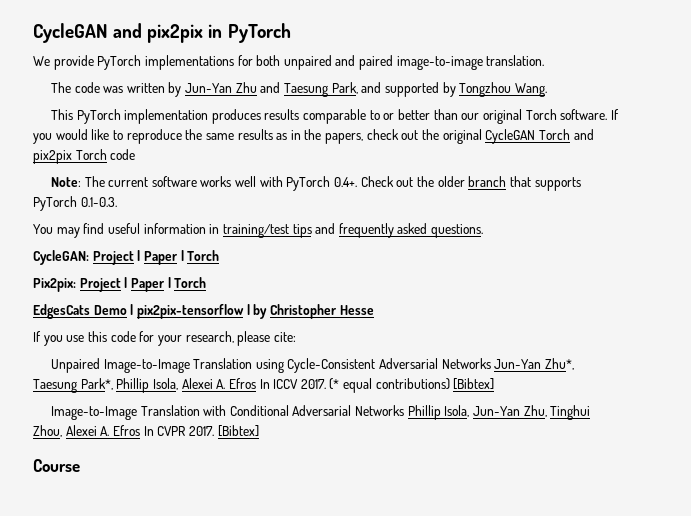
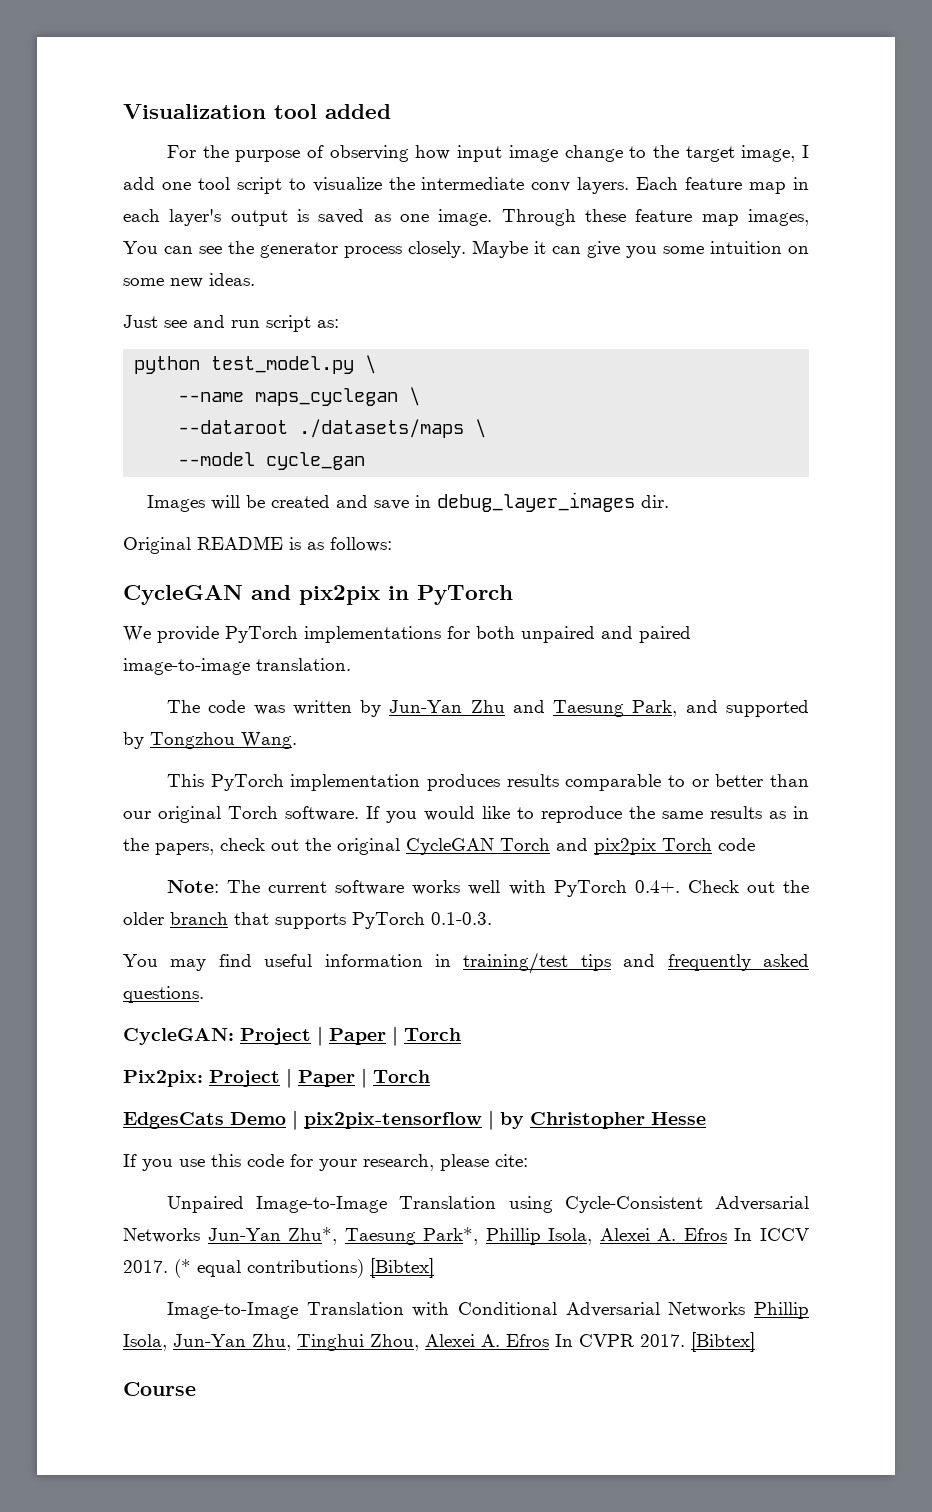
+ Visualization tool added
+ For the purpose of observing how input image change to the target image, I add one tool script to visualize the intermediate conv layers. Each feature map in each layer's output is saved as one image. Through these feature map images, You can see the generator process closely. Maybe it can give you some intuition on some new ideas.
+ Just see and run script as:
+ python test_model.py \
+ --name maps_cyclegan \
+ --dataroot ./datasets/maps \
+ --model cycle_gan
+ Images will be created and save in debug_layer_images dir.
+ Original README is as follows:

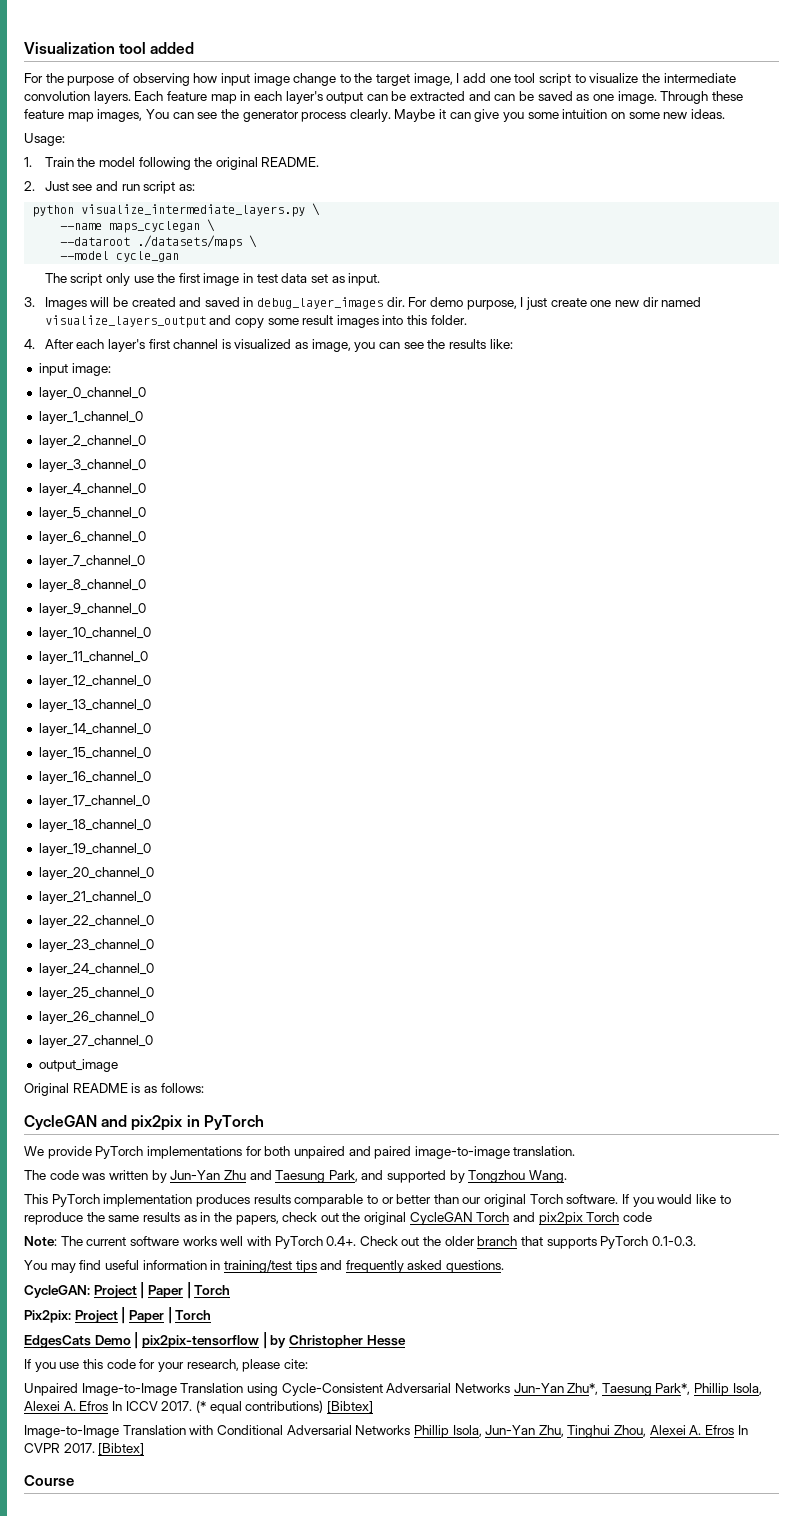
- For the purpose of observing how input image change to the target image, I add one tool script to visualize the intermediate conv layers.
+ For the purpose of observing how input image change to the target image, I add one tool script to visualize the intermediate convolution layers.
- Each feature map in each layer's output is saved as one image.
+ Each feature map in each layer's output can be extracted and can be saved as one image.
- Through these feature map images, You can see the generator process closely.
+ Through these feature map images, You can see the generator process clearly.
- Just see and run script as:
+ Usage:
+ 1. Train the model following the original README.
+ 2. Just see and run script as:
- python test_model.py \
+ python visualize_intermediate_layers.py \
- Images will be created and save in debug_layer_images dir.
+ The script only use the first image in test data set as input.
+ 3. Images will be created and saved in debug_layer_images dir. For demo purpose, I just create one new dir named visualize_layers_output and copy some result images into this folder.
+ 4. After each layer's first channel is visualized as image, you can see the results like:
+ input image:
+ layer_0_channel_0
+ layer_1_channel_0
+ layer_2_channel_0
+ layer_3_channel_0
+ layer_4_channel_0
+ layer_5_channel_0
+ layer_6_channel_0
+ layer_7_channel_0
+ layer_8_channel_0
+ layer_9_channel_0
+ layer_10_channel_0
+ layer_11_channel_0
+ layer_12_channel_0
+ layer_13_channel_0
+ layer_14_channel_0
+ layer_15_channel_0
+ layer_16_channel_0
+ layer_17_channel_0
+ layer_18_channel_0
+ layer_19_channel_0
+ layer_20_channel_0
+ layer_21_channel_0
+ layer_22_channel_0
+ layer_23_channel_0
+ layer_24_channel_0
+ layer_25_channel_0
+ layer_26_channel_0
+ layer_27_channel_0
+ output_image

